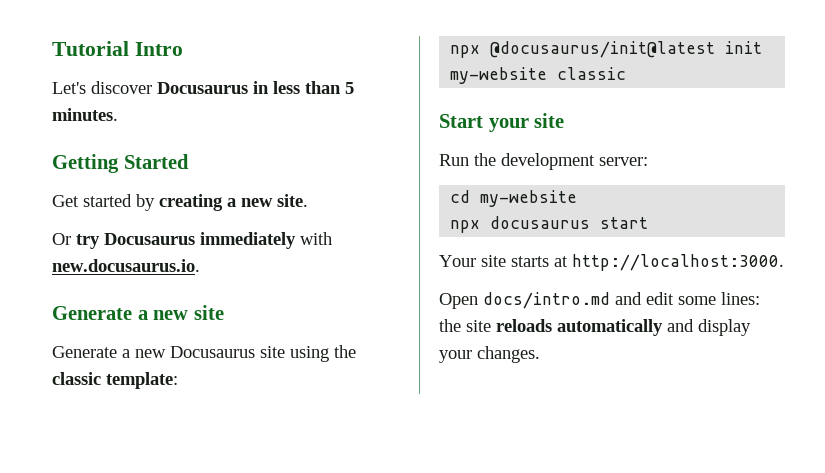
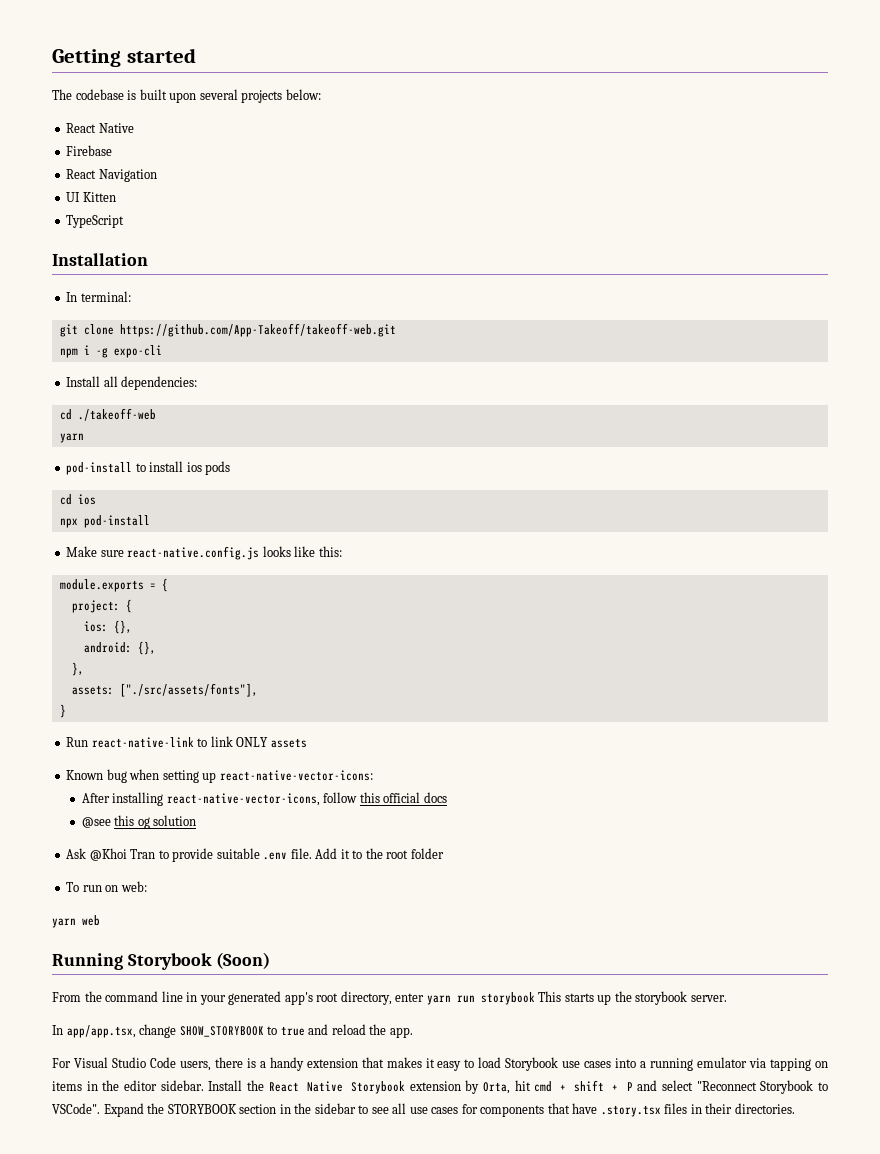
- Tutorial Intro
- Let's discover Docusaurus in less than 5 minutes.
- Getting Started
- Get started by creating a new site.
- Or try Docusaurus immediately with new.docusaurus.io.
- Generate a new site
- Generate a new Docusaurus site using the classic template:
- npx @docusaurus/init@latest init my-website classic
- Start your site
- Run the development server:
- cd my-website
- npx docusaurus start
- Your site starts at http://localhost:3000.
- Open docs/intro.md and edit some lines: the site reloads automatically and display your changes.
+ Getting started
+ The codebase is built upon several projects below:
+ React Native
+ Firebase
+ React Navigation
+ UI Kitten
+ TypeScript
+ Installation
+ In terminal:
+ git clone https://github.com/App-Takeoff/takeoff-web.git
+ npm i -g expo-cli
+ Install all dependencies:
+ cd ./takeoff-web
+ yarn
+ pod-install to install ios pods
+ cd ios
+ npx pod-install
+ Make sure react-native.config.js looks like this:
+ module.exports = {
+ project: {
+ ios: {},
+ android: {},
+ },
+ assets: ["./src/assets/fonts"],
+ }
+ Run react-native-link to link ONLY assets
+ Known bug when setting up react-native-vector-icons:
+ After installing react-native-vector-icons, follow this official docs
+ @see this og solution
+ Ask @Khoi Tran to provide suitable .env file. Add it to the root folder
+ To run on web:
+ yarn web
+ Running Storybook (Soon)
+ From the command line in your generated app's root directory, enter yarn run storybook This starts up the storybook server.
+ In app/app.tsx, change SHOW_STORYBOOK to true and reload the app.
+ For Visual Studio Code users, there is a handy extension that makes it easy to load Storybook use cases into a running emulator via tapping on items in the editor sidebar. Install the React Native Storybook extension by Orta, hit cmd + shift + P and select "Reconnect Storybook to VSCode". Expand the STORYBOOK section in the sidebar to see all use cases for components that have .story.tsx files in their directories.

